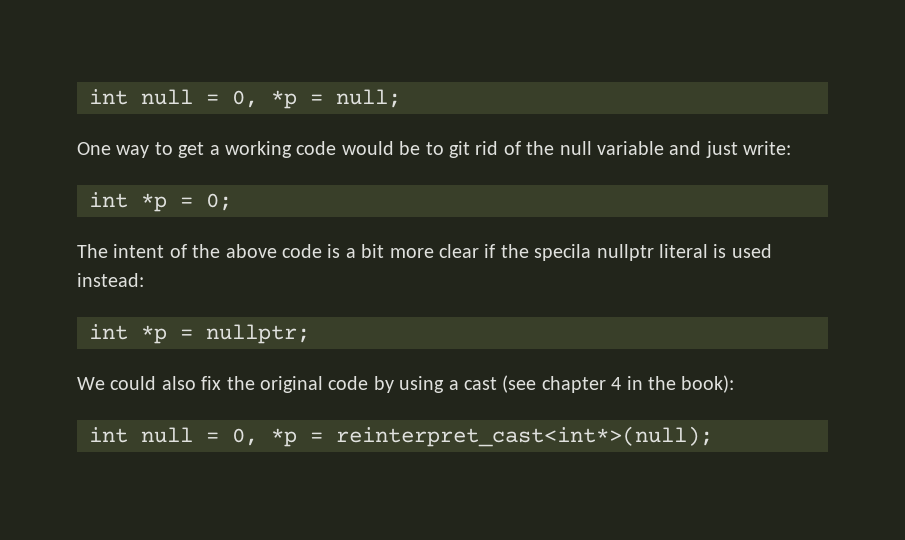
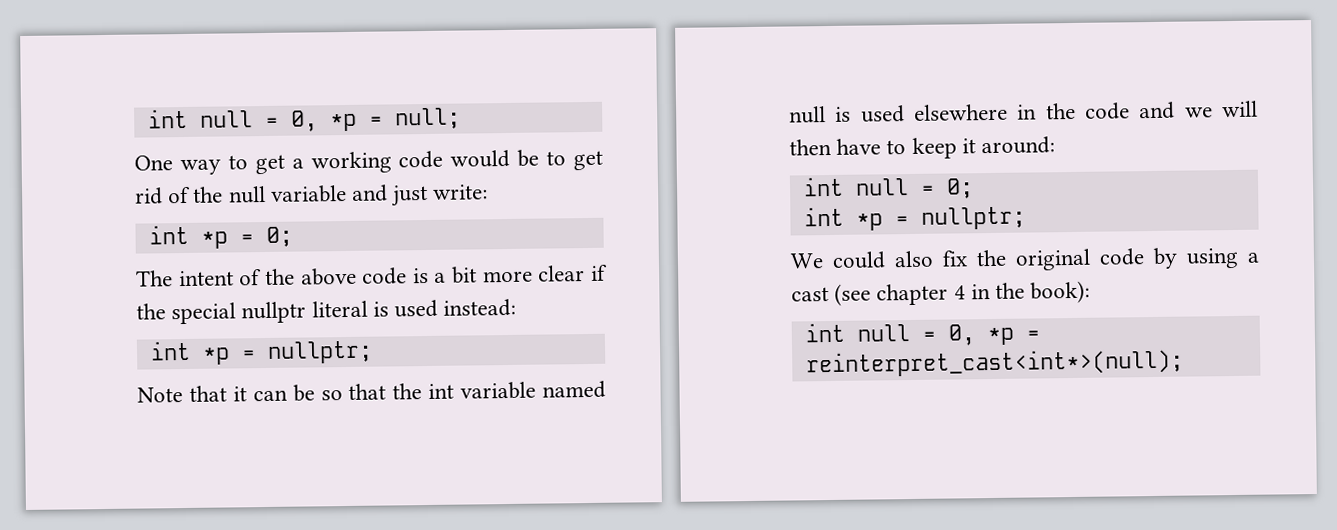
- One way to get a working code would be to git rid of the null variable and just write:
+ One way to get a working code would be to get rid of the null variable and just write:
- The intent of the above code is a bit more clear if the specila nullptr literal is used instead:
+ The intent of the above code is a bit more clear if the special nullptr literal is used instead:
+ Note that it can be so that the int variable named null is used elsewhere in the code and we will then have to keep it around:
+ int null = 0;
+ int *p = nullptr;

